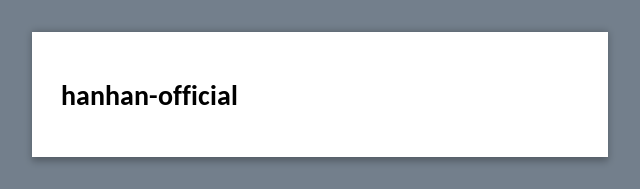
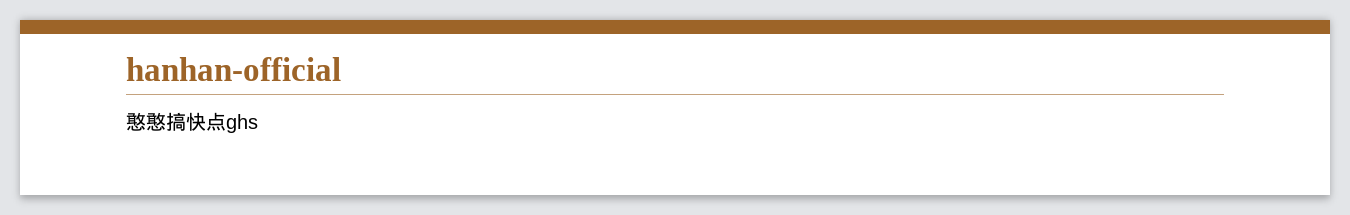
+ 憨憨搞快点ghs

